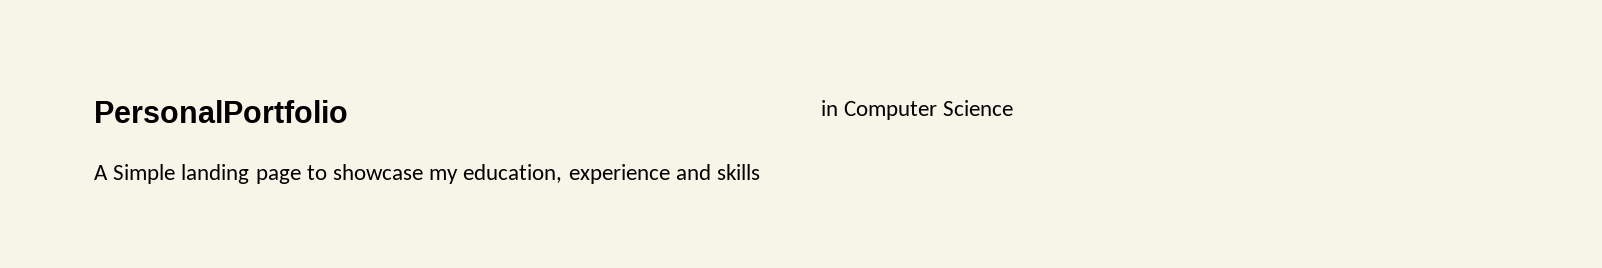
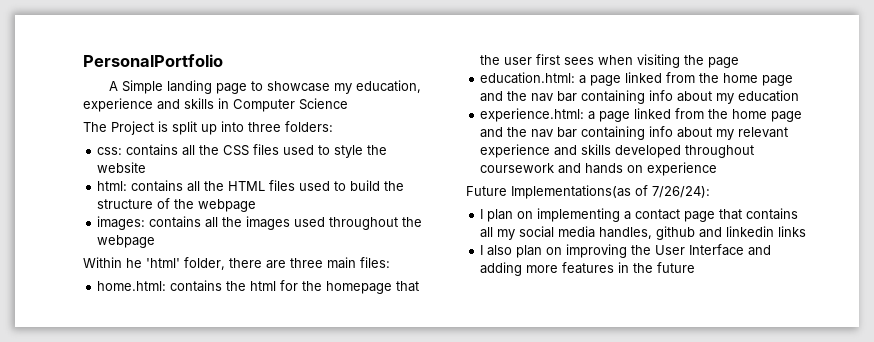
+ The Project is split up into three folders:
+ css: contains all the CSS files used to style the website
+ html: contains all the HTML files used to build the structure of the webpage
+ images: contains all the images used throughout the webpage
+ Within he 'html' folder, there are three main files:
+ home.html: contains the html for the homepage that the user first sees when visiting the page
+ education.html: a page linked from the home page and the nav bar containing info about my education
+ experience.html: a page linked from the home page and the nav bar containing info about my relevant experience and skills developed throughout coursework and hands on experience
+ Future Implementations(as of 7/26/24):
+ I plan on implementing a contact page that contains all my social media handles, github and linkedin links
+ I also plan on improving the User Interface and adding more features in the future

